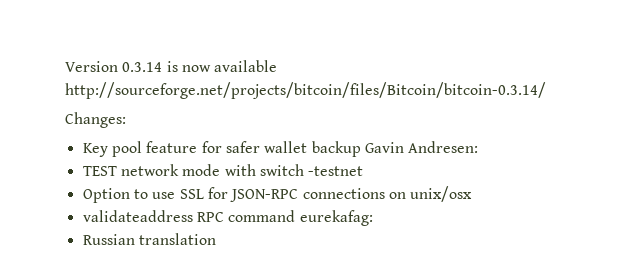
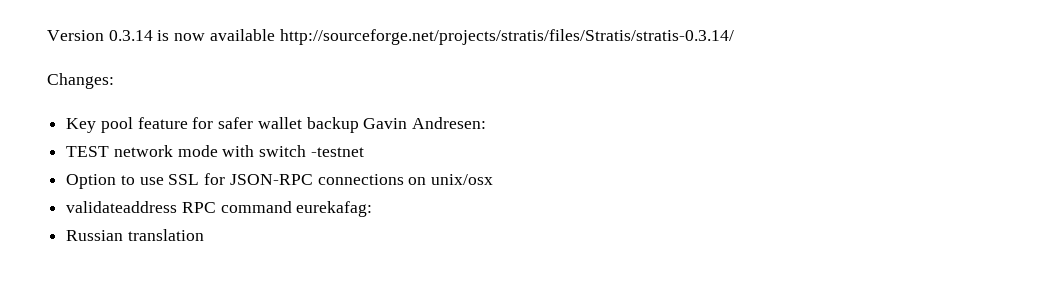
- Version 0.3.14 is now available http://sourceforge.net/projects/bitcoin/files/Bitcoin/bitcoin-0.3.14/
+ Version 0.3.14 is now available http://sourceforge.net/projects/stratis/files/Stratis/stratis-0.3.14/

